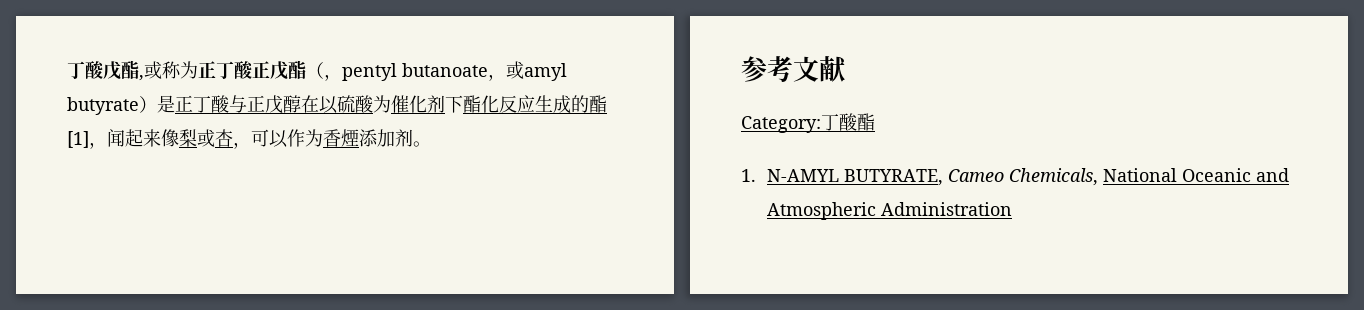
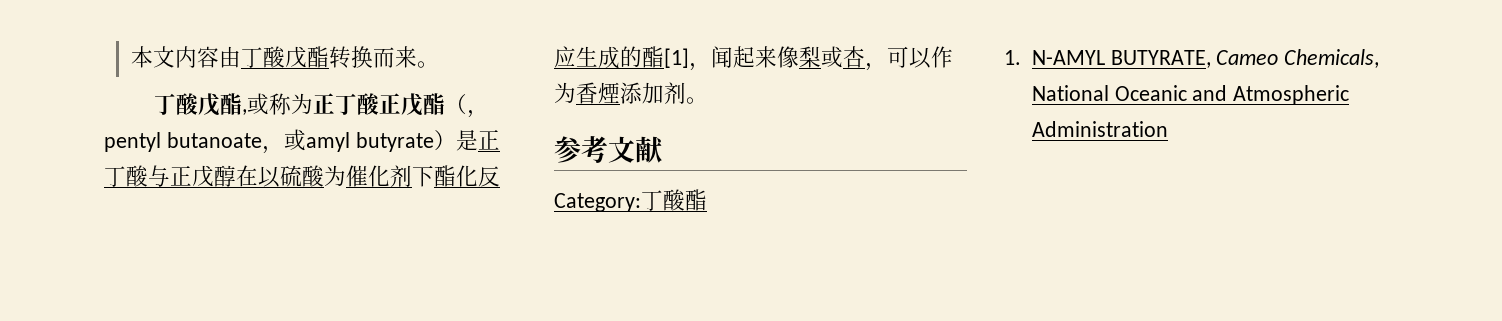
+ 本文内容由丁酸戊酯转换而来。

